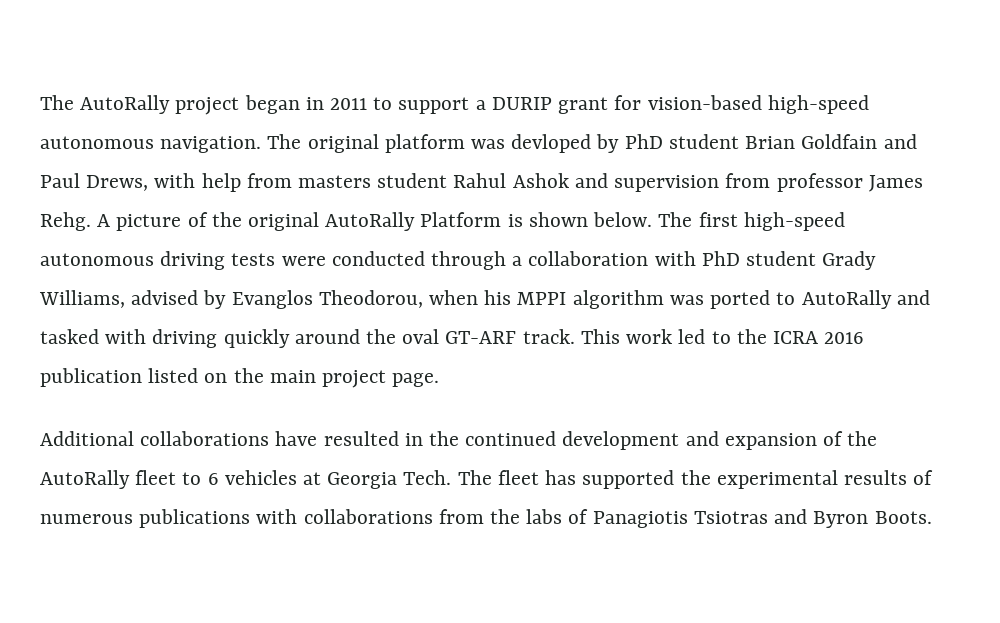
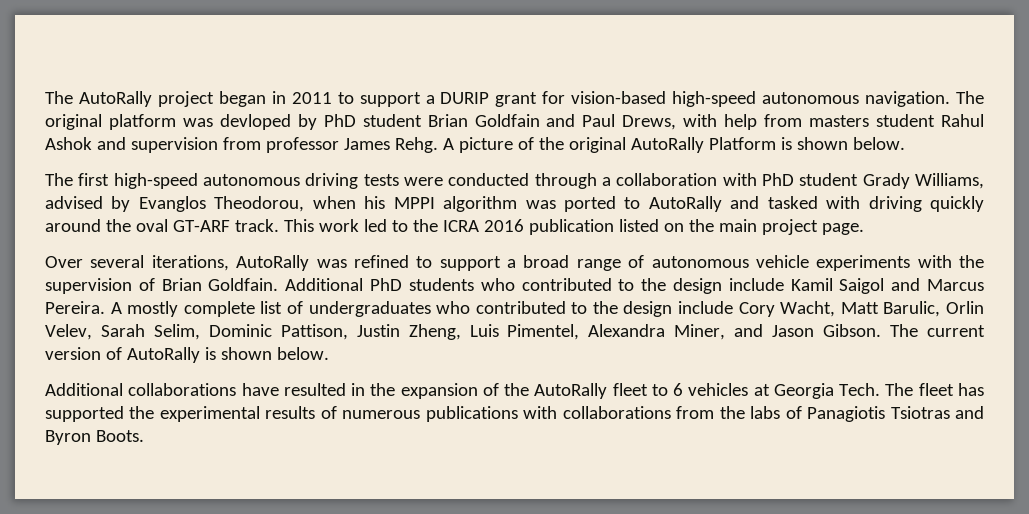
- A picture of the original AutoRally Platform is shown below. The first high-speed autonomous driving tests were conducted through a collaboration with PhD student Grady Williams, advised by Evanglos Theodorou, when his MPPI algorithm was ported to AutoRally and tasked with driving quickly around the oval GT-ARF track.
+ A picture of the original AutoRally Platform is shown below.
+ The first high-speed autonomous driving tests were conducted through a collaboration with PhD student Grady Williams, advised by Evanglos Theodorou, when his MPPI algorithm was ported to AutoRally and tasked with driving quickly around the oval GT-ARF track.
+ Over several iterations, AutoRally was refined to support a broad range of autonomous vehicle experiments with the supervision of Brian Goldfain. Additional PhD students who contributed to the design include Kamil Saigol and Marcus Pereira. A mostly complete list of undergraduates who contributed to the design include Cory Wacht, Matt Barulic, Orlin Velev, Sarah Selim, Dominic Pattison, Justin Zheng, Luis Pimentel, Alexandra Miner, and Jason Gibson. The current version of AutoRally is shown below.
- Additional collaborations have resulted in the continued development and expansion of the AutoRally fleet to 6 vehicles at Georgia Tech.
+ Additional collaborations have resulted in the expansion of the AutoRally fleet to 6 vehicles at Georgia Tech.

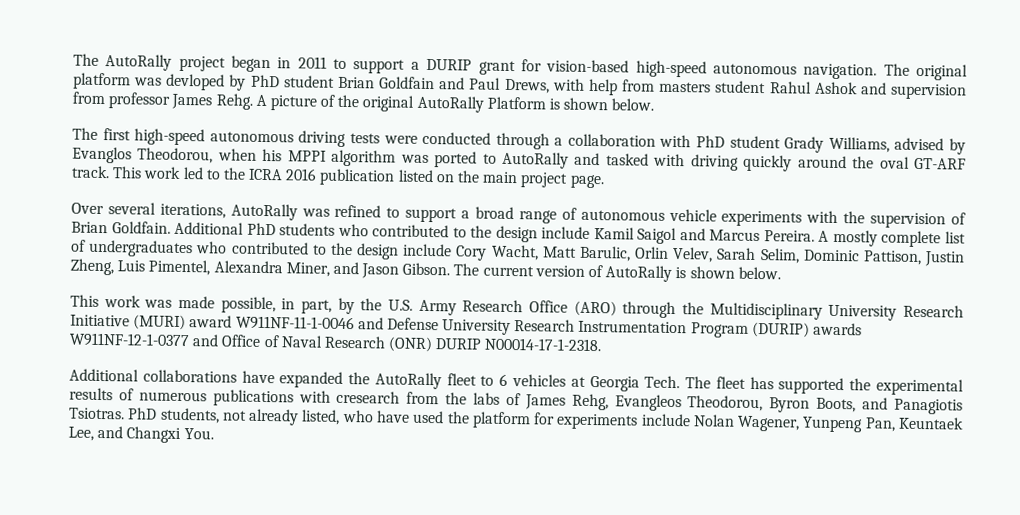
- Additional collaborations have resulted in the expansion of the AutoRally fleet to 6 vehicles at Georgia Tech.
+ This work was made possible, in part, by the U.S. Army Research Office (ARO) through the Multidisciplinary University Research Initiative (MURI) award W911NF-11-1-0046 and Defense University Research Instrumentation Program (DURIP) awards W911NF-12-1-0377 and Office of Naval Research (ONR) DURIP N00014-17-1-2318.
+ Additional collaborations have expanded the AutoRally fleet to 6 vehicles at Georgia Tech.
- The fleet has supported the experimental results of numerous publications with collaborations from the labs of Panagiotis Tsiotras and Byron Boots.
+ The fleet has supported the experimental results of numerous publications with cresearch from the labs of James Rehg, Evangleos Theodorou, Byron Boots, and Panagiotis Tsiotras. PhD students, not already listed, who have used the platform for experiments include Nolan Wagener, Yunpeng Pan, Keuntaek Lee, and Changxi You.

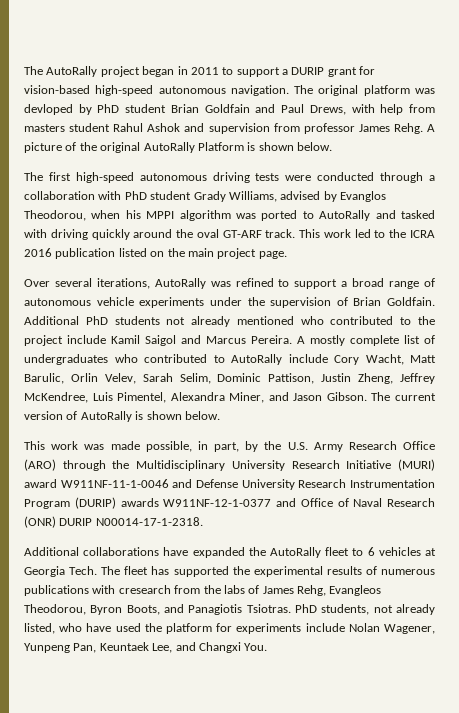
- Over several iterations, AutoRally was refined to support a broad range of autonomous vehicle experiments with the supervision of Brian Goldfain.
+ Over several iterations, AutoRally was refined to support a broad range of autonomous vehicle experiments under the supervision of Brian Goldfain.
- Additional PhD students who contributed to the design include Kamil Saigol and Marcus Pereira.
+ Additional PhD students not already mentioned who contributed to the project include Kamil Saigol and Marcus Pereira.
- A mostly complete list of undergraduates who contributed to the design include Cory Wacht, Matt Barulic, Orlin Velev, Sarah Selim, Dominic Pattison, Justin Zheng, Luis Pimentel, Alexandra Miner, and Jason Gibson.
+ A mostly complete list of undergraduates who contributed to AutoRally include Cory Wacht, Matt Barulic, Orlin Velev, Sarah Selim, Dominic Pattison, Justin Zheng, Jeffrey McKendree, Luis Pimentel, Alexandra Miner, and Jason Gibson.

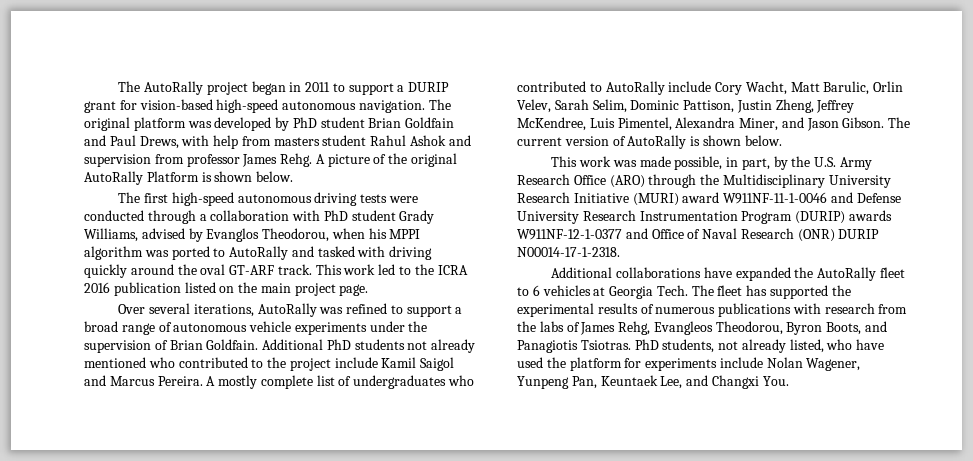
- The original platform was devloped by PhD student Brian Goldfain and Paul Drews, with help from masters student Rahul Ashok and supervision from professor James Rehg.
+ The original platform was developed by PhD student Brian Goldfain and Paul Drews, with help from masters student Rahul Ashok and supervision from professor James Rehg.
- The fleet has supported the experimental results of numerous publications with cresearch from the labs of James Rehg, Evangleos Theodorou, Byron Boots, and Panagiotis Tsiotras.
+ The fleet has supported the experimental results of numerous publications with research from the labs of James Rehg, Evangleos Theodorou, Byron Boots, and Panagiotis Tsiotras.

